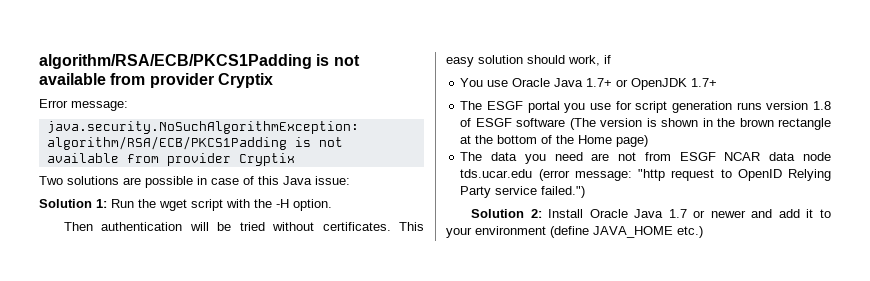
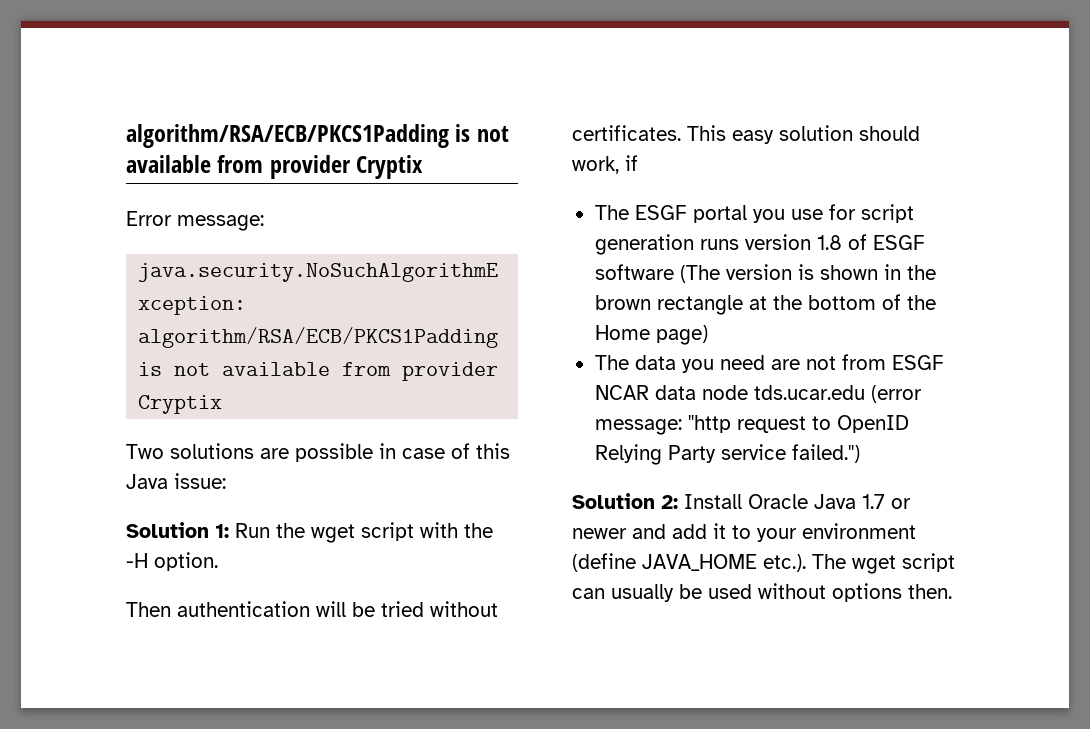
- You use Oracle Java 1.7+ or OpenJDK 1.7+
- Solution 2: Install Oracle Java 1.7 or newer and add it to your environment (define JAVA_HOME etc.)
+ Solution 2: Install Oracle Java 1.7 or newer and add it to your environment (define JAVA_HOME etc.). The wget script can usually be used without options then.

